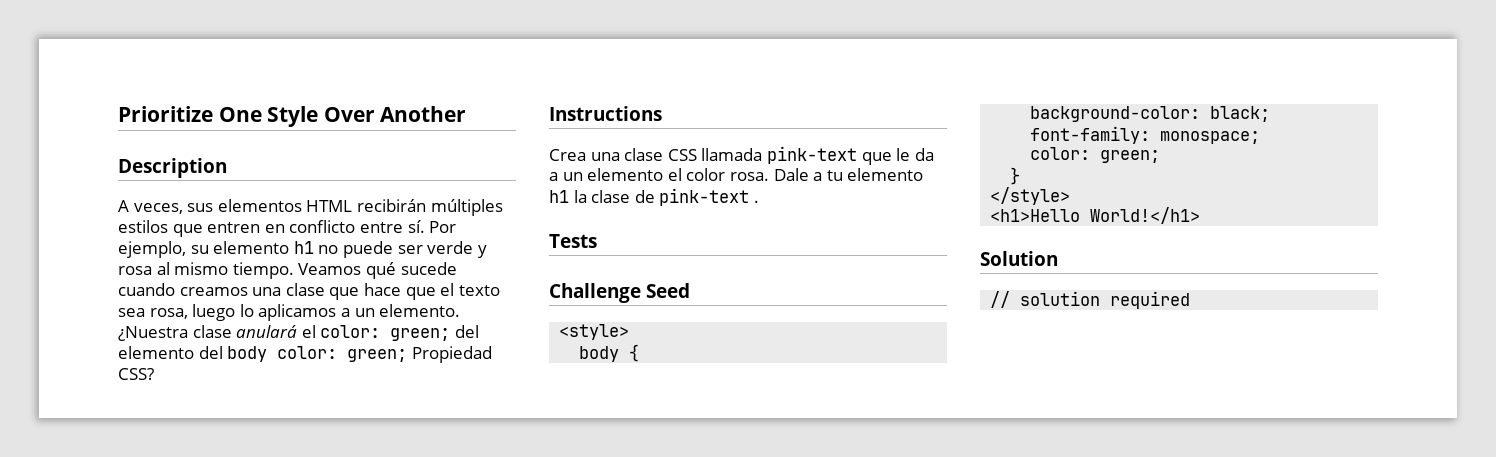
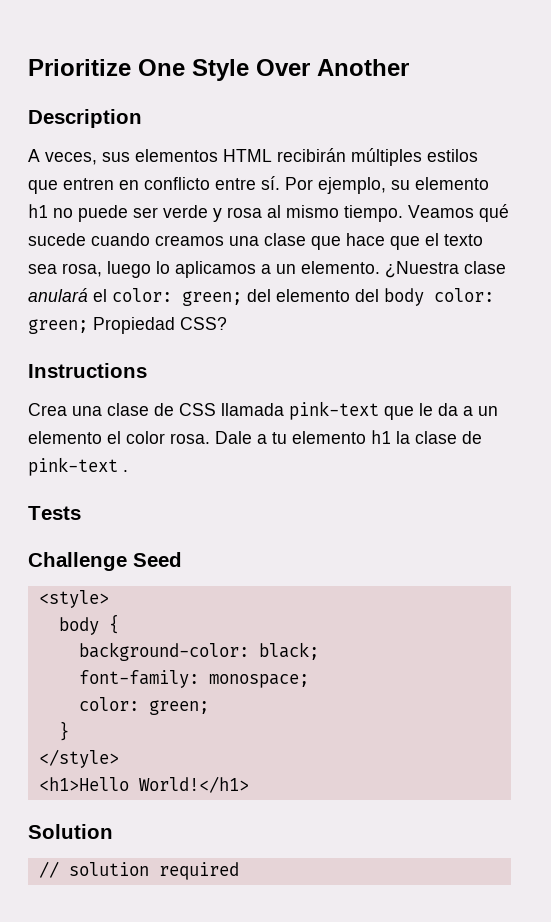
- Crea una clase CSS llamada pink-text que le da a un elemento el color rosa.
+ Crea una clase de CSS llamada pink-text que le da a un elemento el color rosa.

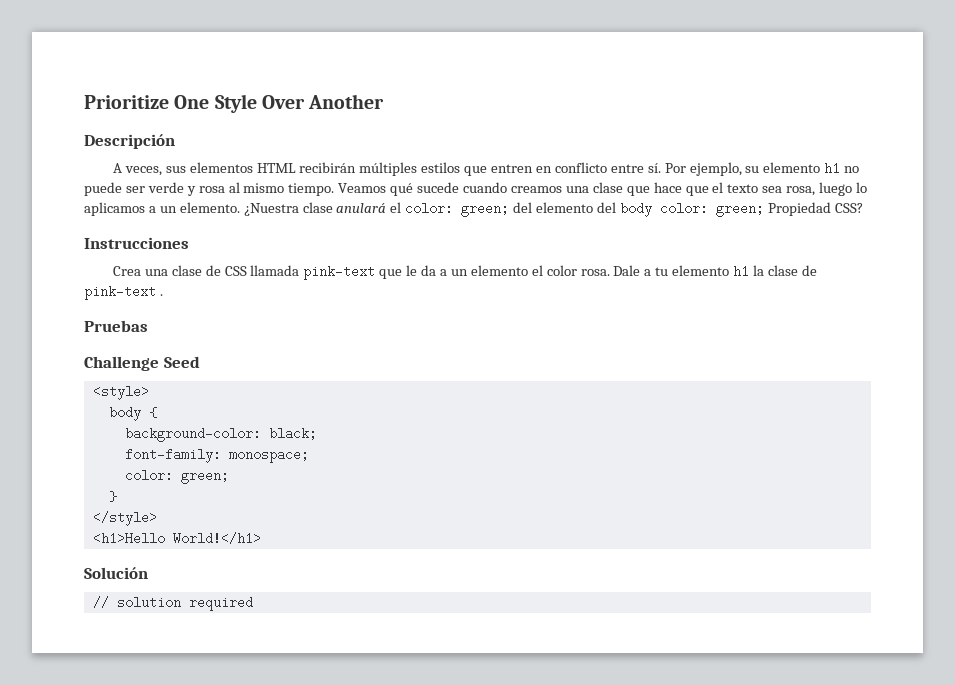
- Description
+ Descripción
- Instructions
+ Instrucciones
- Tests
+ Pruebas
- Solution
+ Solución

